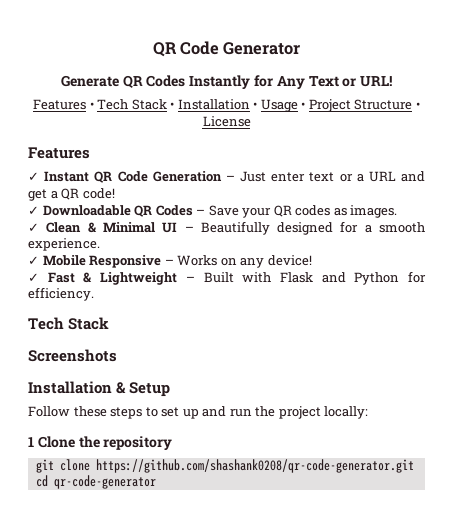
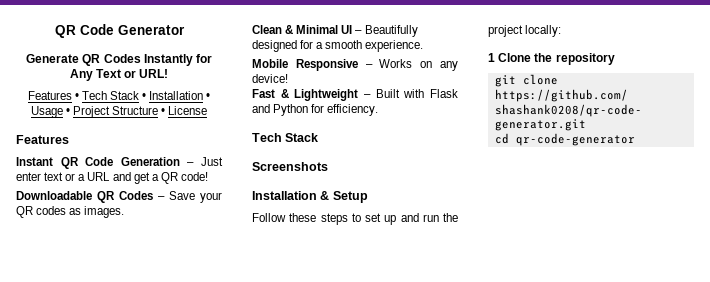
- ✓ Instant QR Code Generation – Just enter text or a URL and get a QR code!
+ Instant QR Code Generation – Just enter text or a URL and get a QR code!
- ✓ Downloadable QR Codes – Save your QR codes as images.
+ Downloadable QR Codes – Save your QR codes as images.
- ✓ Clean & Minimal UI – Beautifully designed for a smooth experience.
+ Clean & Minimal UI – Beautifully designed for a smooth experience.
- ✓ Mobile Responsive – Works on any device!
+ Mobile Responsive – Works on any device!
- ✓ Fast & Lightweight – Built with Flask and Python for efficiency.
+ Fast & Lightweight – Built with Flask and Python for efficiency.

